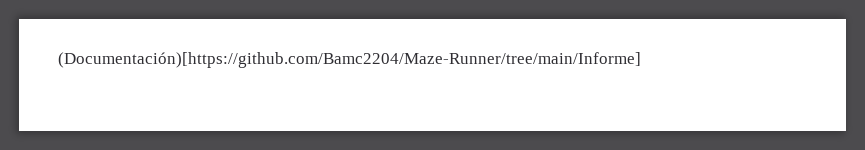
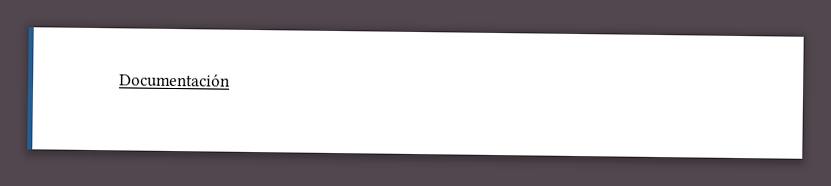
- (Documentación)[https://github.com/Bamc2204/Maze-Runner/tree/main/Informe]
+ Documentación

